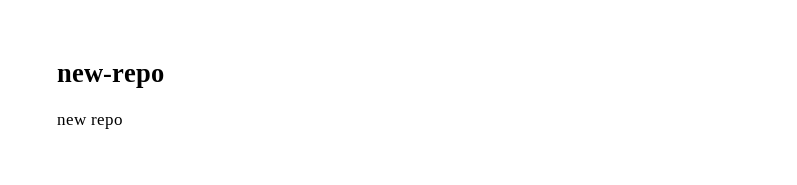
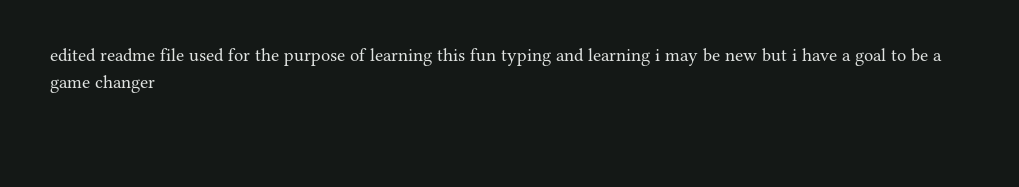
- new-repo
- new repo
+ edited readme file used for the purpose of learning this fun typing and learning i may be new but i have a goal to be a game changer

